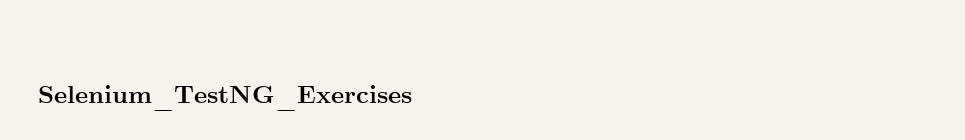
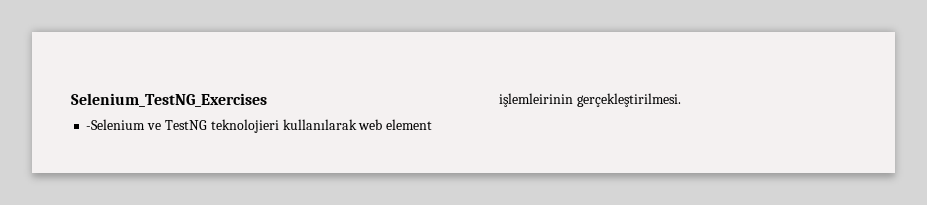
+ -Selenium ve TestNG teknolojieri kullanılarak web element işlemleirinin gerçekleştirilmesi.

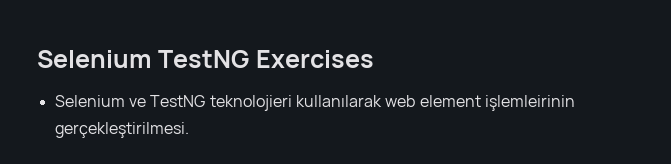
- Selenium_TestNG_Exercises
- -Selenium ve TestNG teknolojieri kullanılarak web element işlemleirinin gerçekleştirilmesi.
+ Selenium TestNG Exercises
+ Selenium ve TestNG teknolojieri kullanılarak web element işlemleirinin gerçekleştirilmesi.

